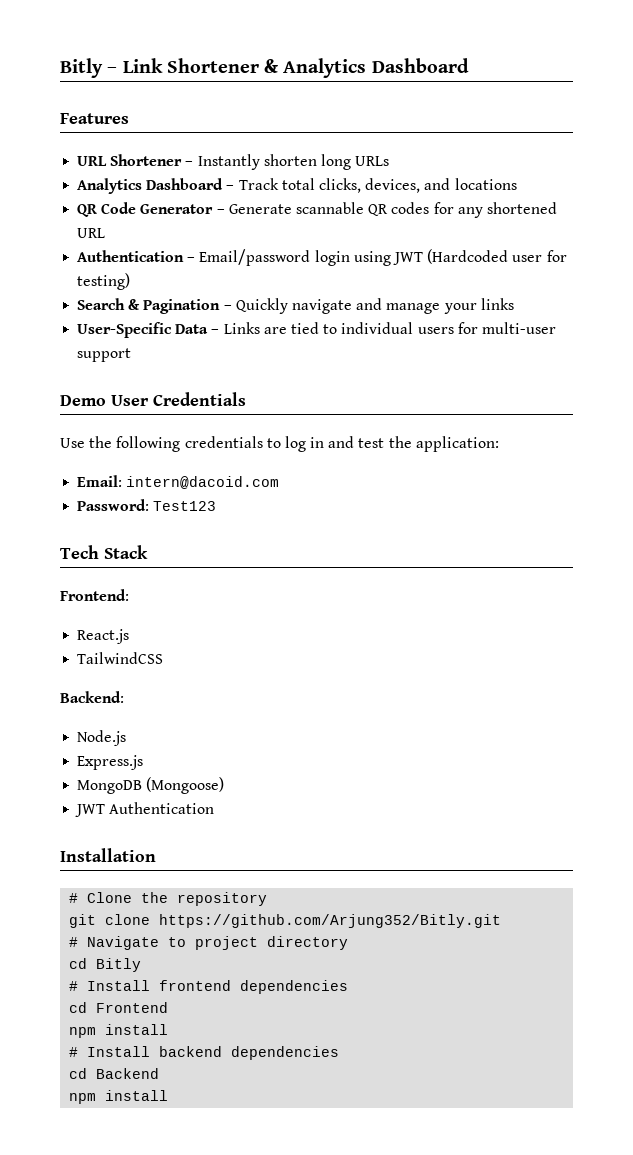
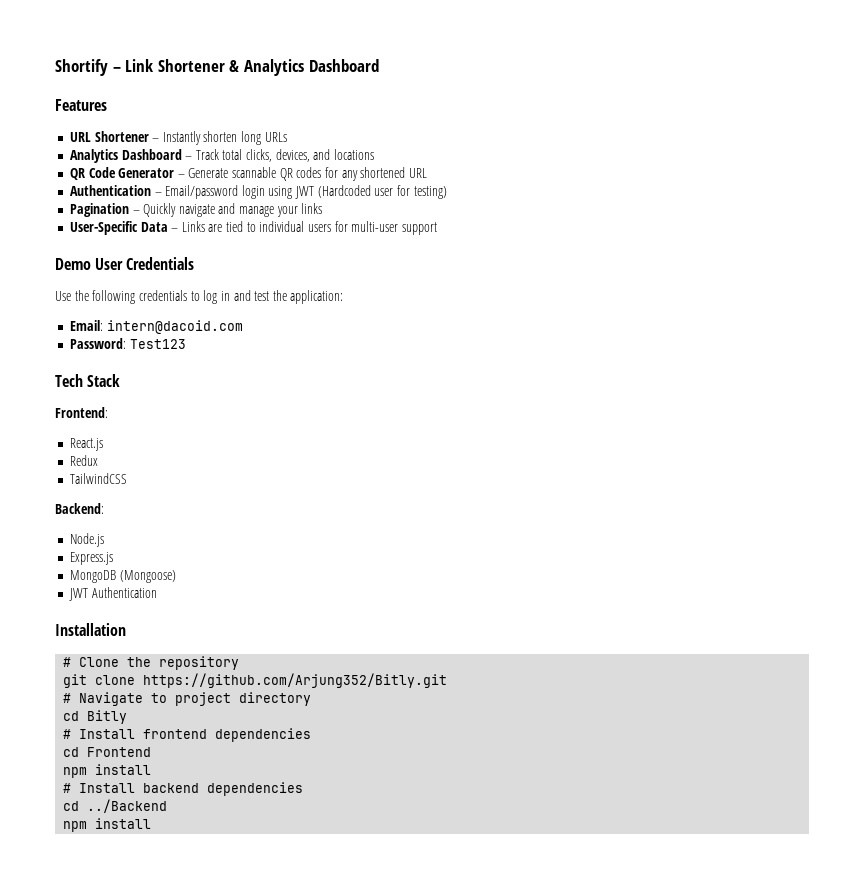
- Bitly – Link Shortener & Analytics Dashboard
+ Shortify – Link Shortener & Analytics Dashboard
- Search & Pagination – Quickly navigate and manage your links
+ Pagination – Quickly navigate and manage your links
+ Redux
- cd Backend
+ cd ../Backend

